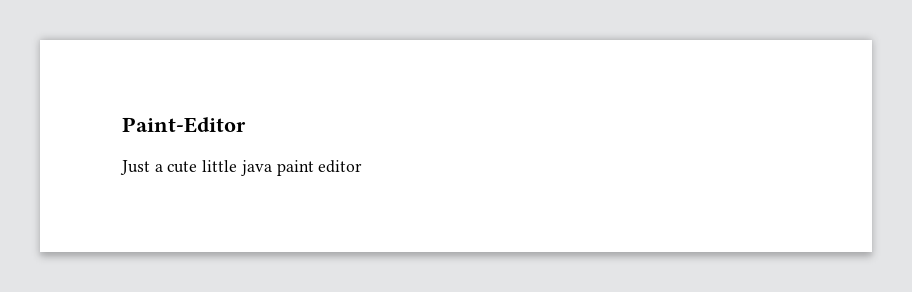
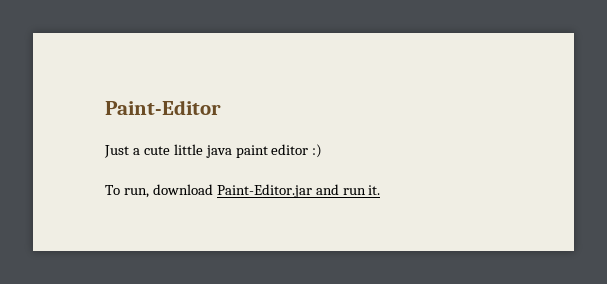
- Just a cute little java paint editor
+ Just a cute little java paint editor :)
+ To run, download Paint-Editor.jar and run it.

